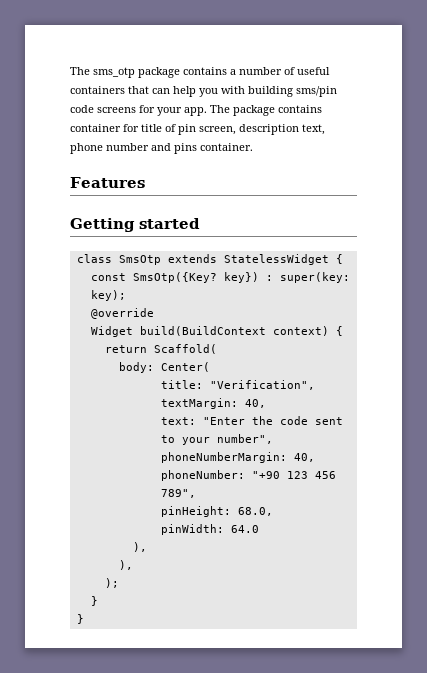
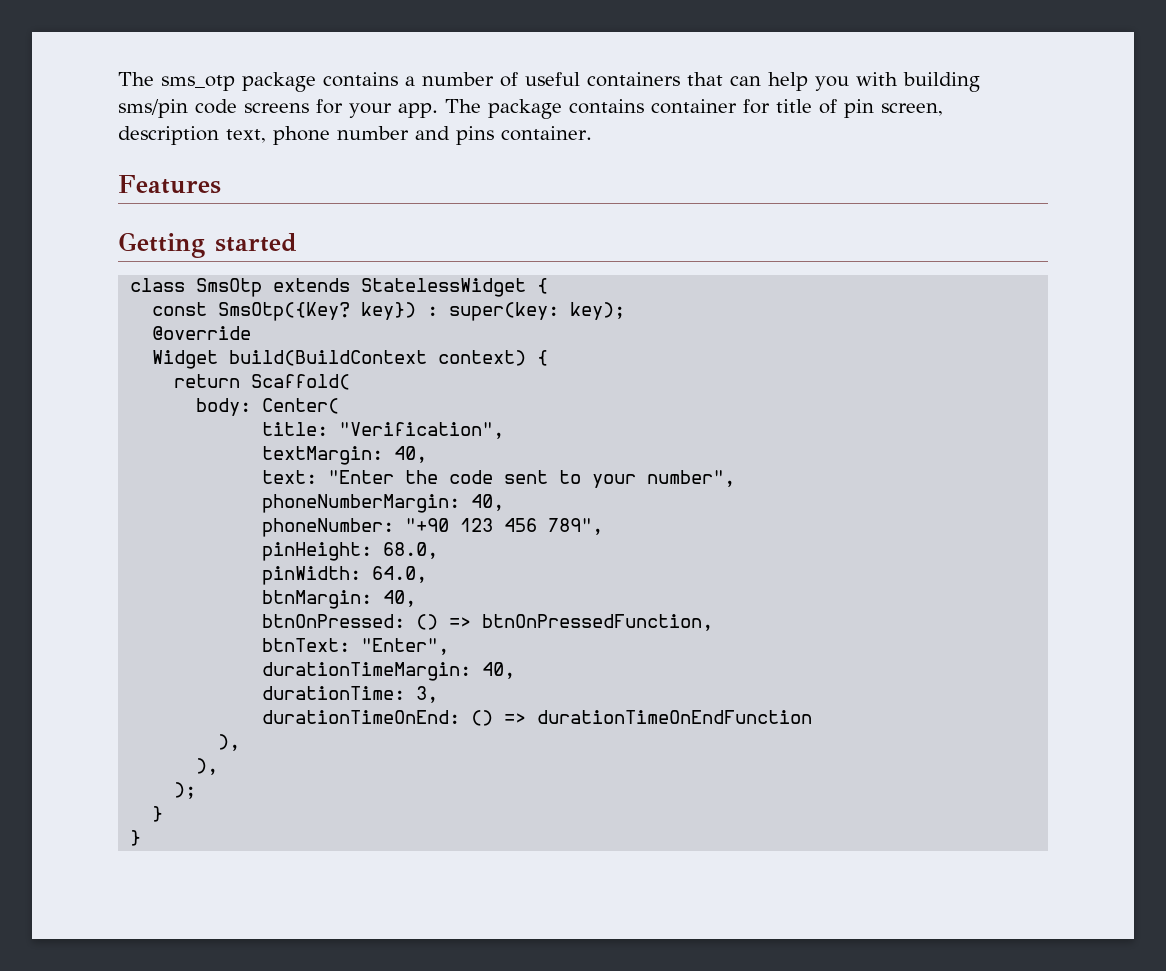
- pinWidth: 64.0
+ pinWidth: 64.0,
+ btnMargin: 40,
+ btnOnPressed: () => btnOnPressedFunction,
+ btnText: "Enter",
+ durationTimeMargin: 40,
+ durationTime: 3,
+ durationTimeOnEnd: () => durationTimeOnEndFunction

